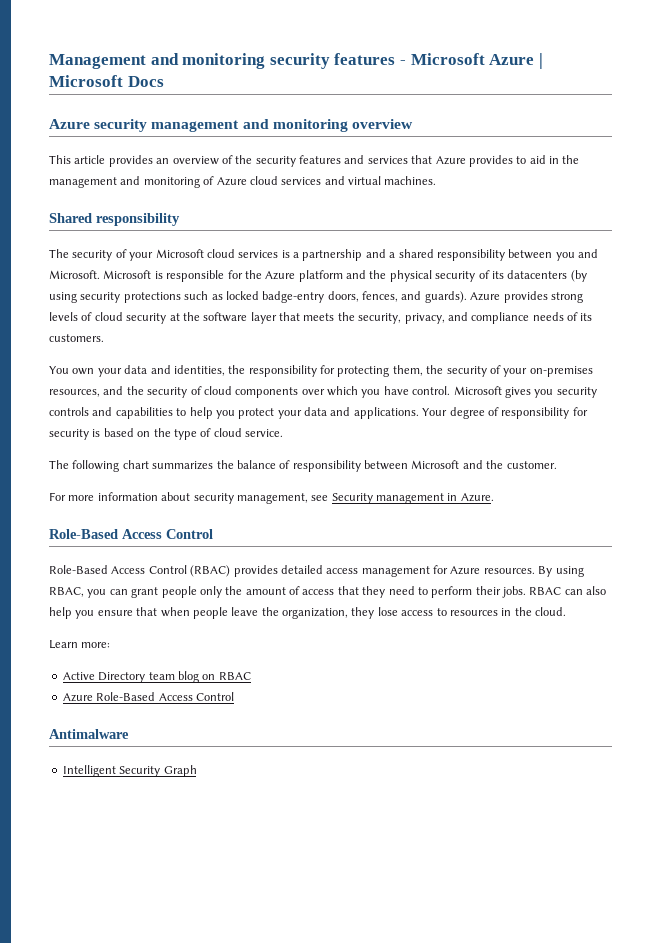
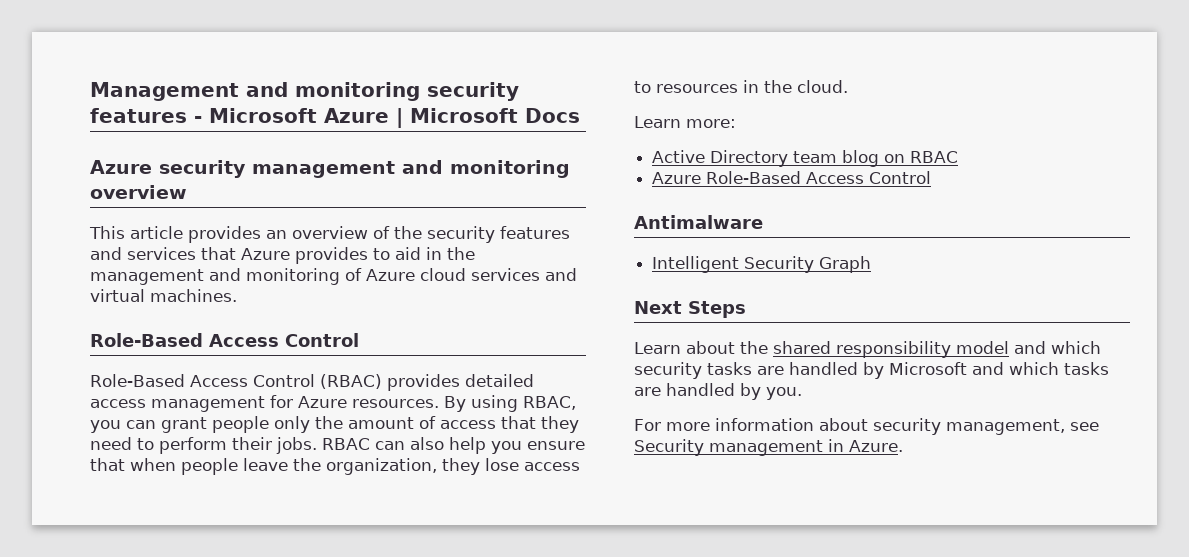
- Shared responsibility
- The security of your Microsoft cloud services is a partnership and a shared responsibility between you and Microsoft. Microsoft is responsible for the Azure platform and the physical security of its datacenters (by using security protections such as locked badge-entry doors, fences, and guards). Azure provides strong levels of cloud security at the software layer that meets the security, privacy, and compliance needs of its customers.
- You own your data and identities, the responsibility for protecting them, the security of your on-premises resources, and the security of cloud components over which you have control. Microsoft gives you security controls and capabilities to help you protect your data and applications. Your degree of responsibility for security is based on the type of cloud service.
- The following chart summarizes the balance of responsibility between Microsoft and the customer.
- For more information about security management, see Security management in Azure.
+ Next Steps
+ Learn about the shared responsibility model and which security tasks are handled by Microsoft and which tasks are handled by you.
+ For more information about security management, see Security management in Azure.

